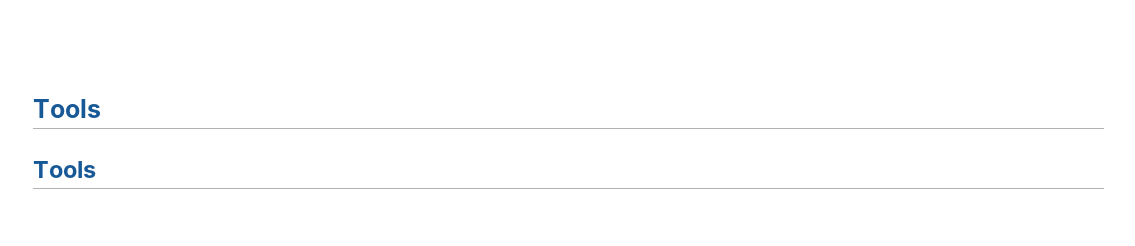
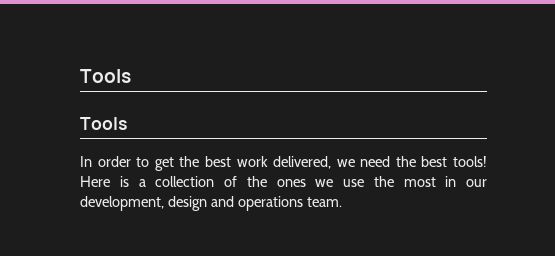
+ In order to get the best work delivered, we need the best tools! Here is a collection of the ones we use the most in our development, design and operations team.

